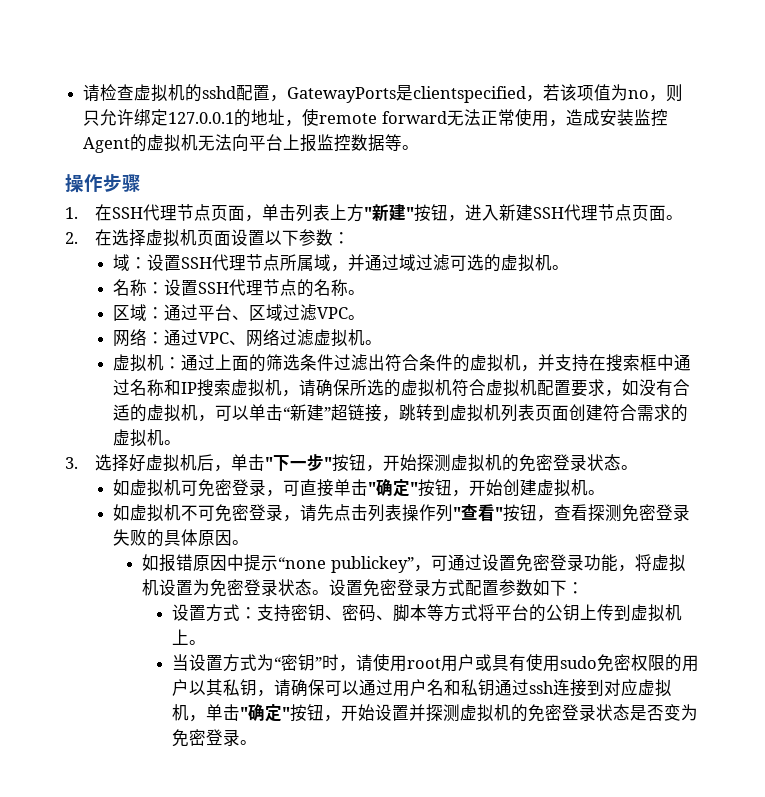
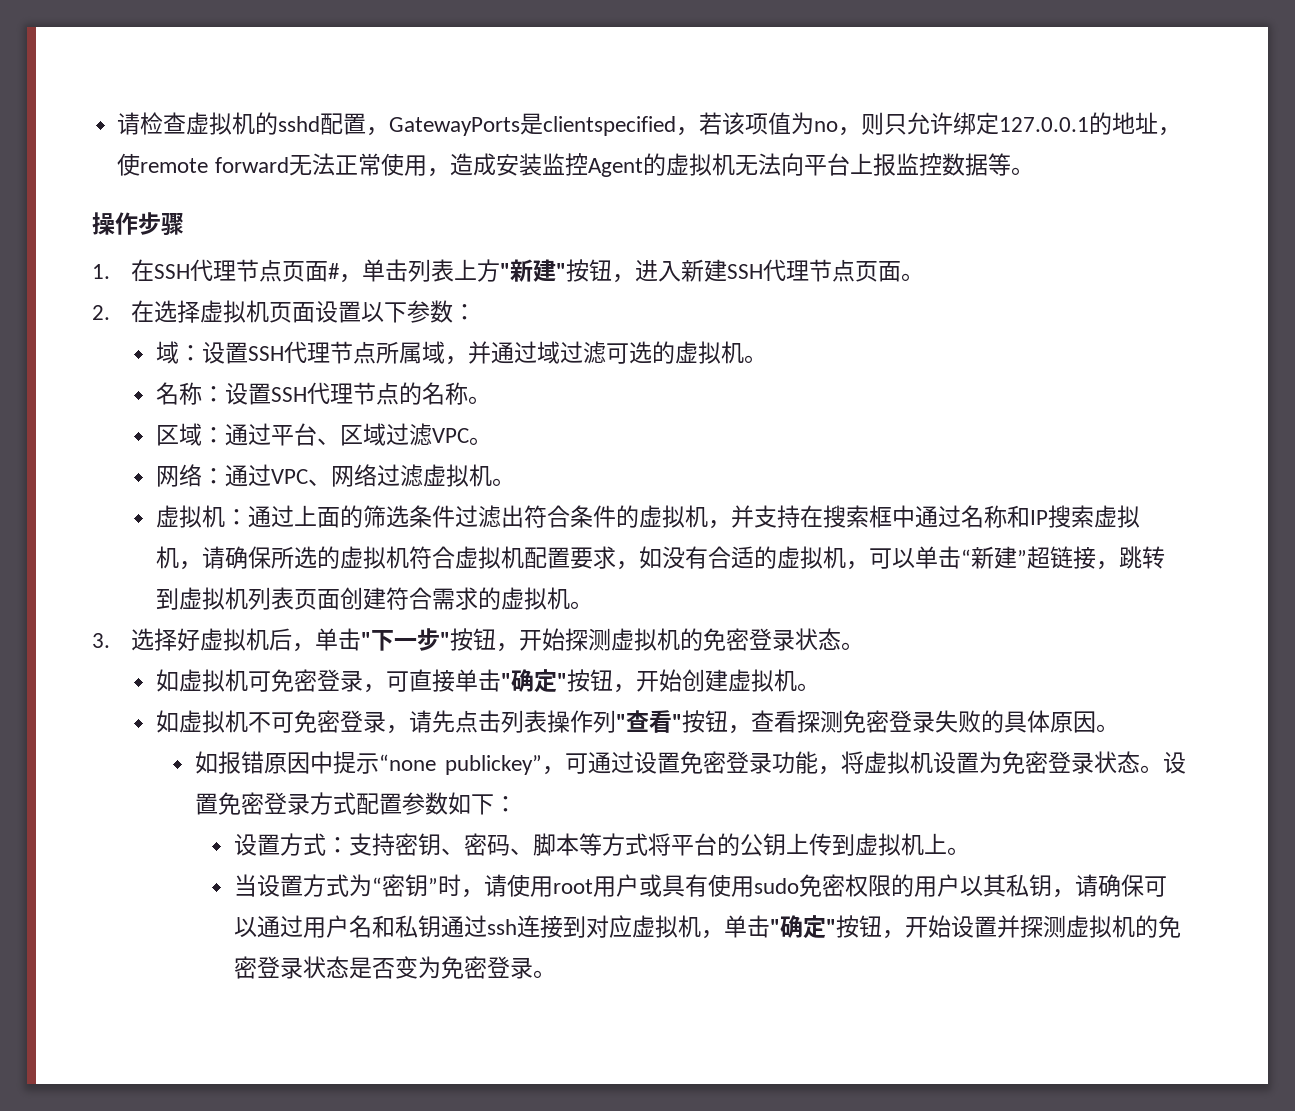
- 1.在SSH代理节点页面，单击列表上方"新建"按钮，进入新建SSH代理节点页面。
+ 1.在SSH代理节点页面#，单击列表上方"新建"按钮，进入新建SSH代理节点页面。

